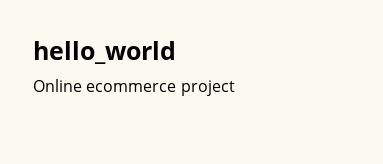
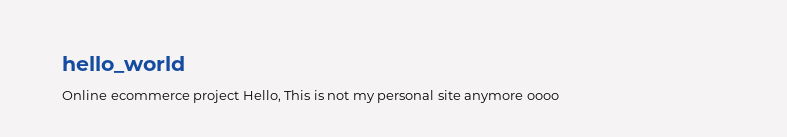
- Online ecommerce project
+ Online ecommerce project Hello, This is not my personal site anymore oooo

